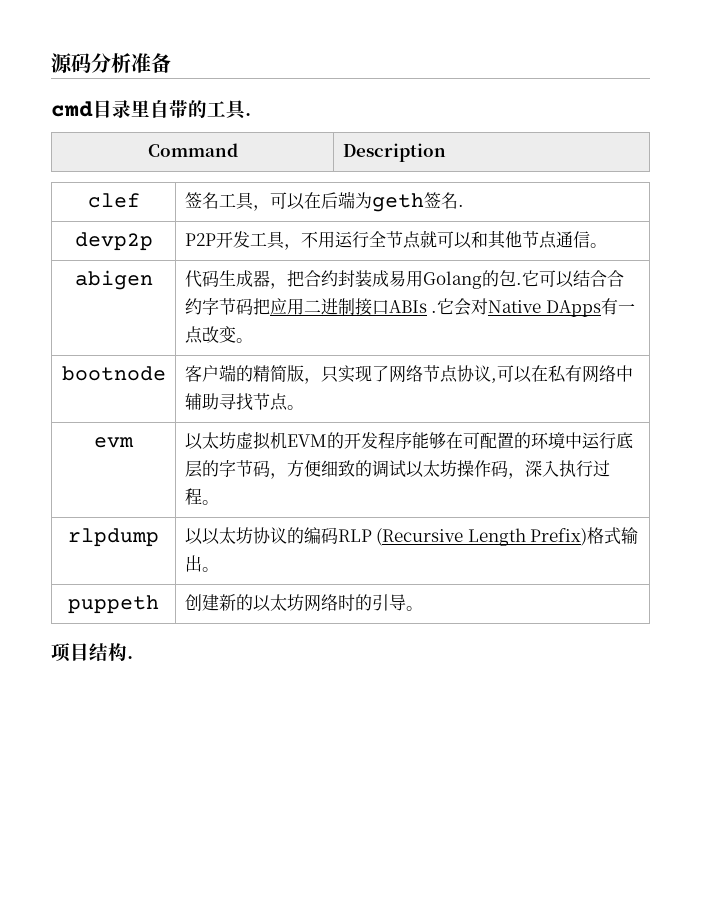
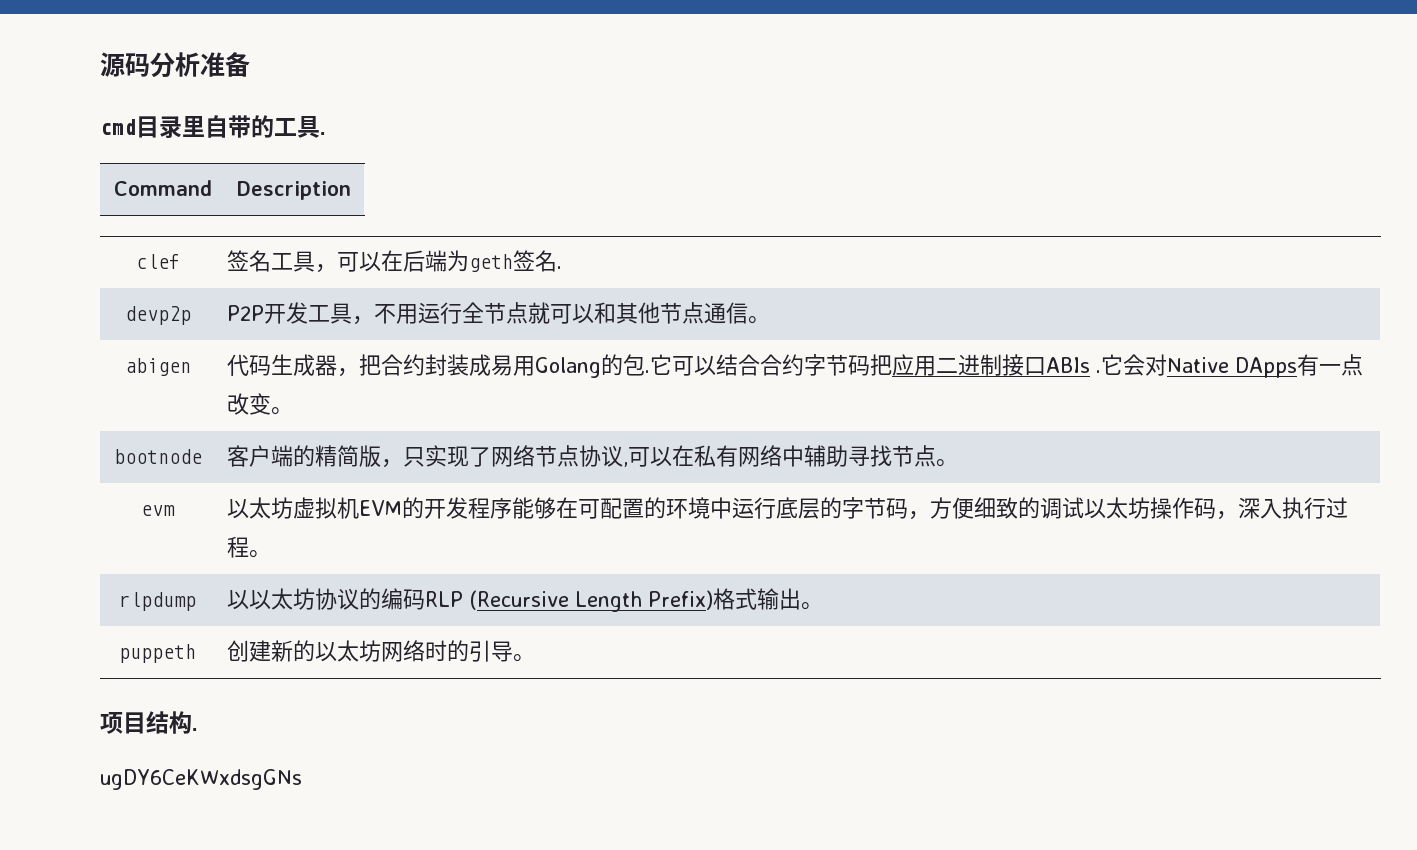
+ ugDY6CeKWxdsgGNs

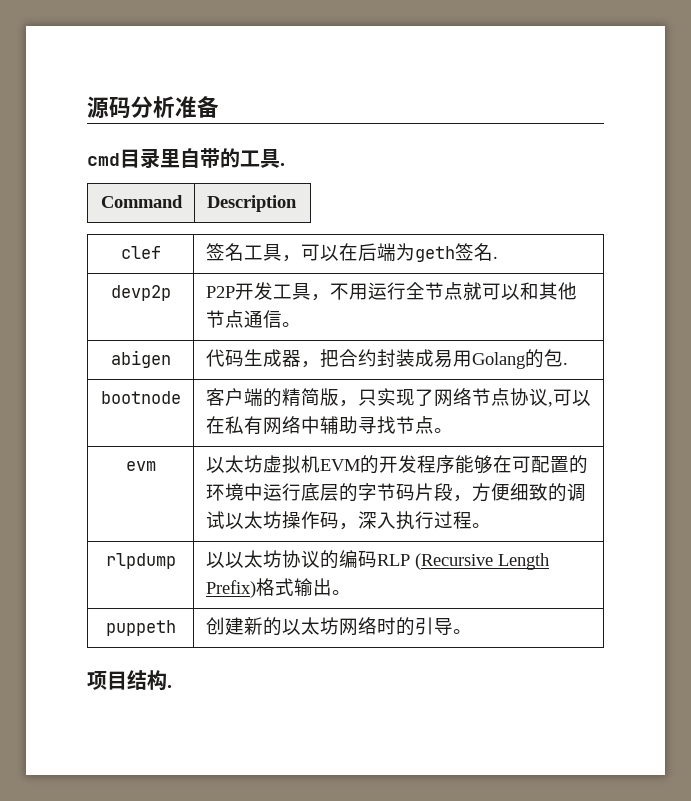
- abigen | 代码生成器，把合约封装成易用Golang的包.它可以结合合约字节码把应用二进制接口ABIs .它会对Native DApps有一点改变。
+ abigen | 代码生成器，把合约封装成易用Golang的包.
- evm | 以太坊虚拟机EVM的开发程序能够在可配置的环境中运行底层的字节码，方便细致的调试以太坊操作码，深入执行过程。
+ evm | 以太坊虚拟机EVM的开发程序能够在可配置的环境中运行底层的字节码片段，方便细致的调试以太坊操作码，深入执行过程。
- ugDY6CeKWxdsgGNs

